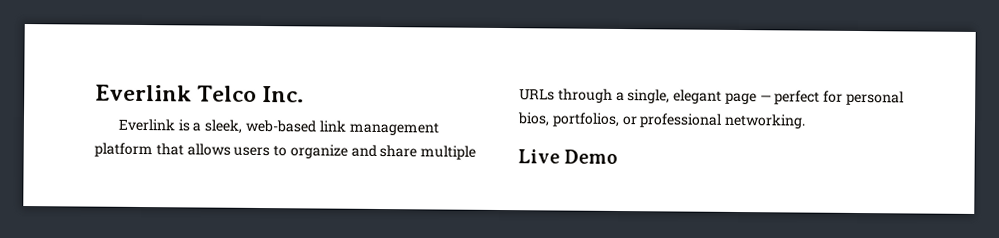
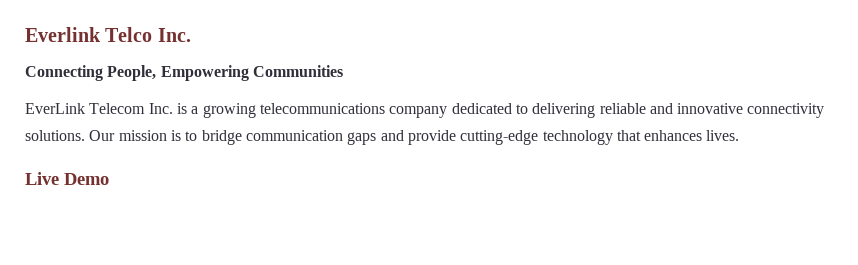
- Everlink is a sleek, web-based link management platform that allows users to organize and share multiple URLs through a single, elegant page — perfect for personal bios, portfolios, or professional networking.
+ Connecting People, Empowering Communities
+ EverLink Telecom Inc. is a growing telecommunications company dedicated to delivering reliable and innovative connectivity solutions. Our mission is to bridge communication gaps and provide cutting-edge technology that enhances lives.

